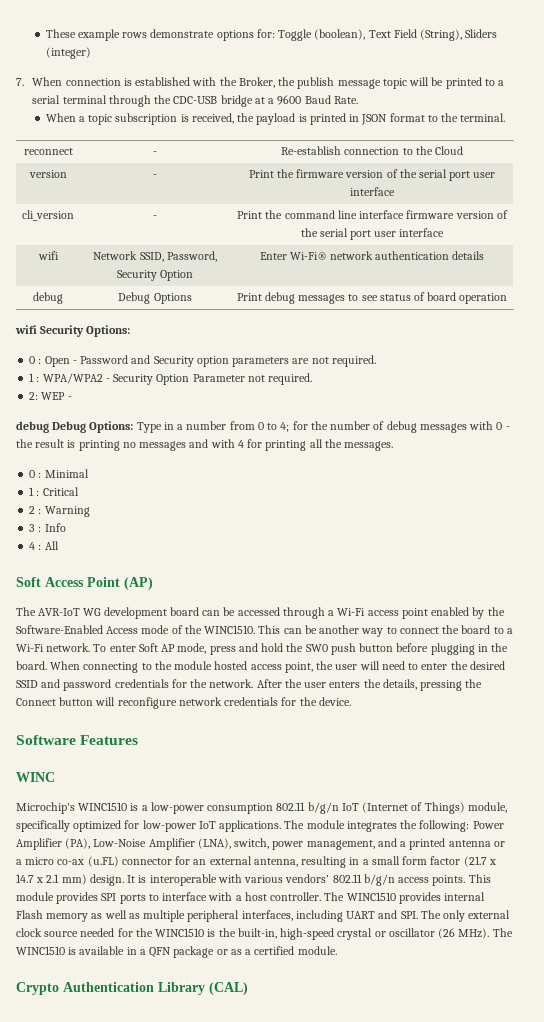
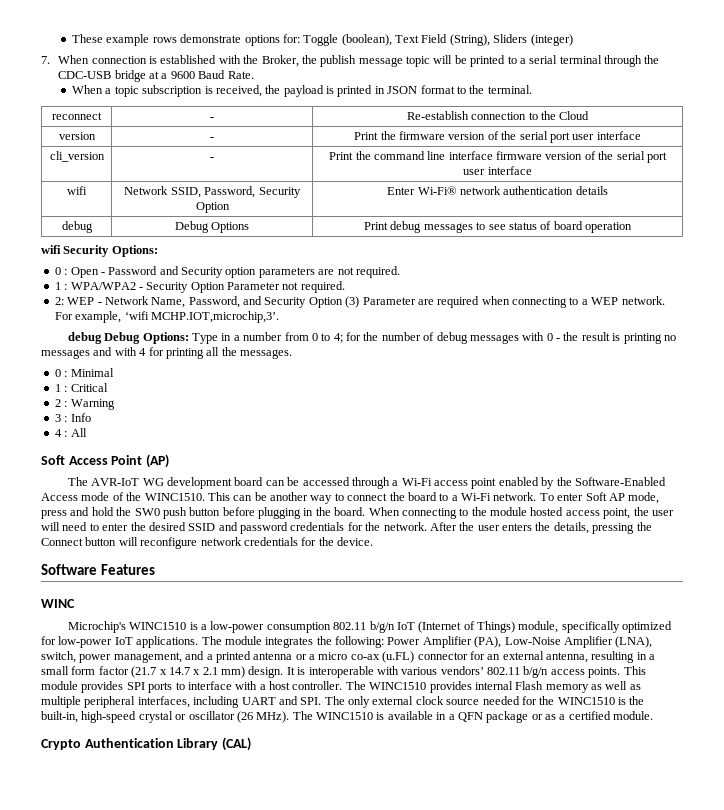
- 2: WEP -
+ 2: WEP - Network Name, Password, and Security Option (3) Parameter are required when connecting to a WEP network. For example, ‘wifi MCHP.IOT,microchip,3’.

